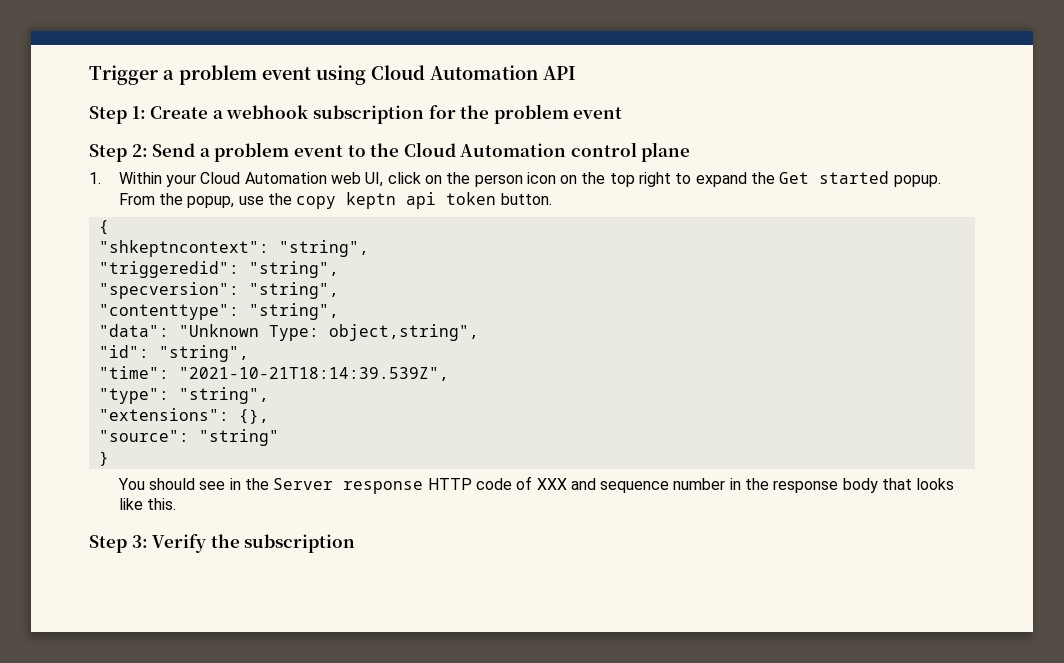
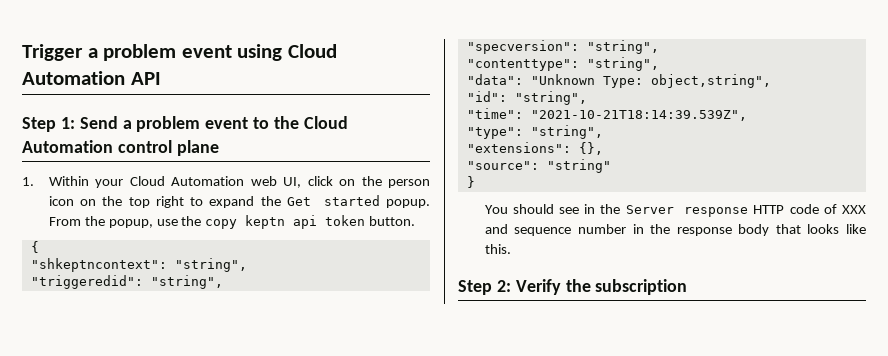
- Step 1: Create a webhook subscription for the problem event
- Step 2: Send a problem event to the Cloud Automation control plane
+ Step 1: Send a problem event to the Cloud Automation control plane
- Step 3: Verify the subscription
+ Step 2: Verify the subscription

